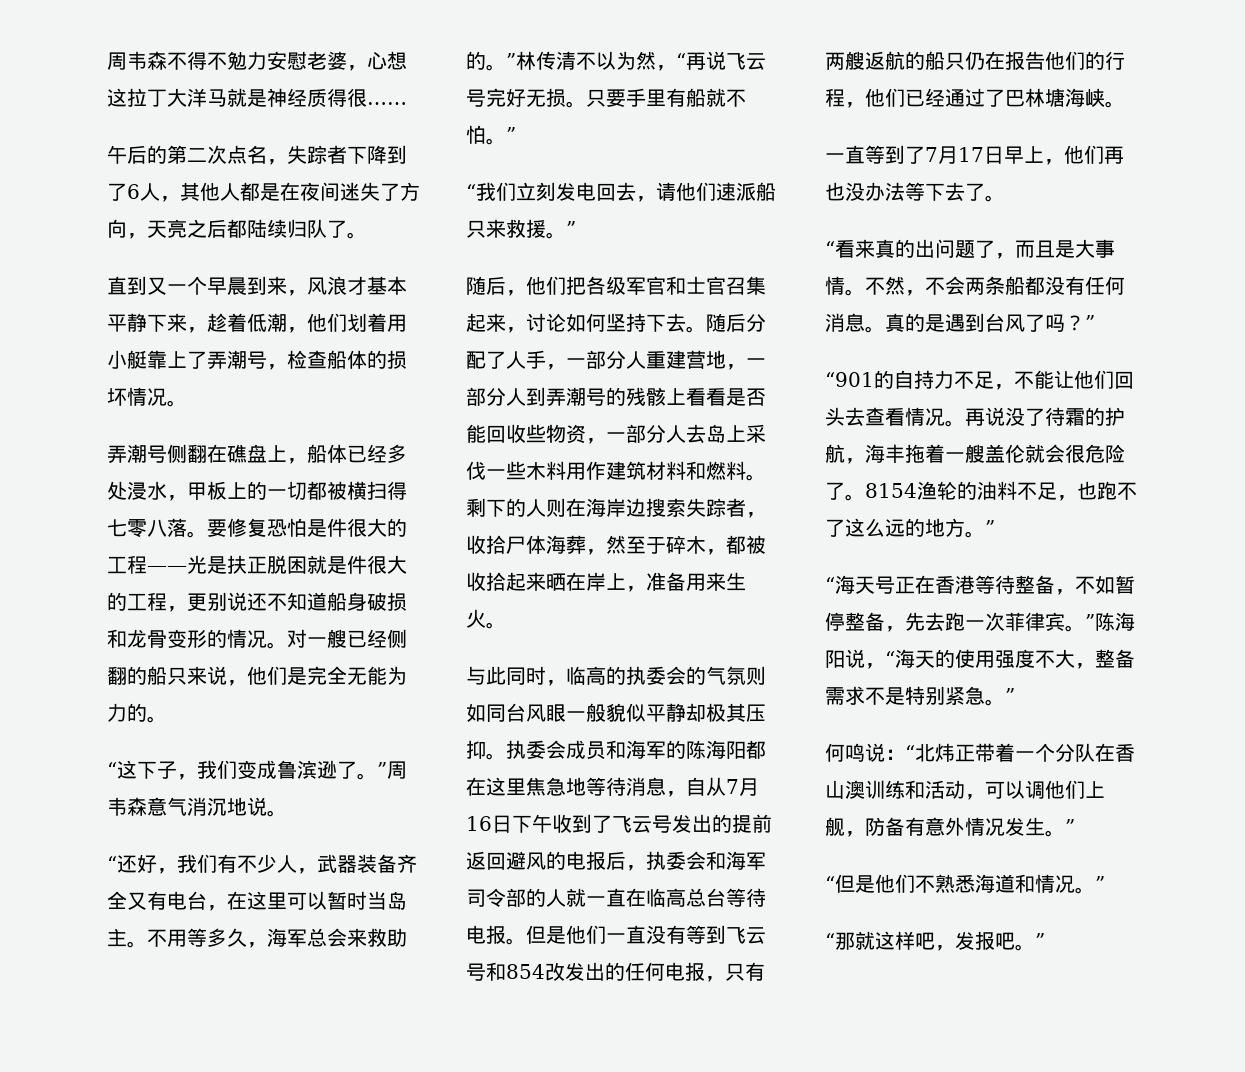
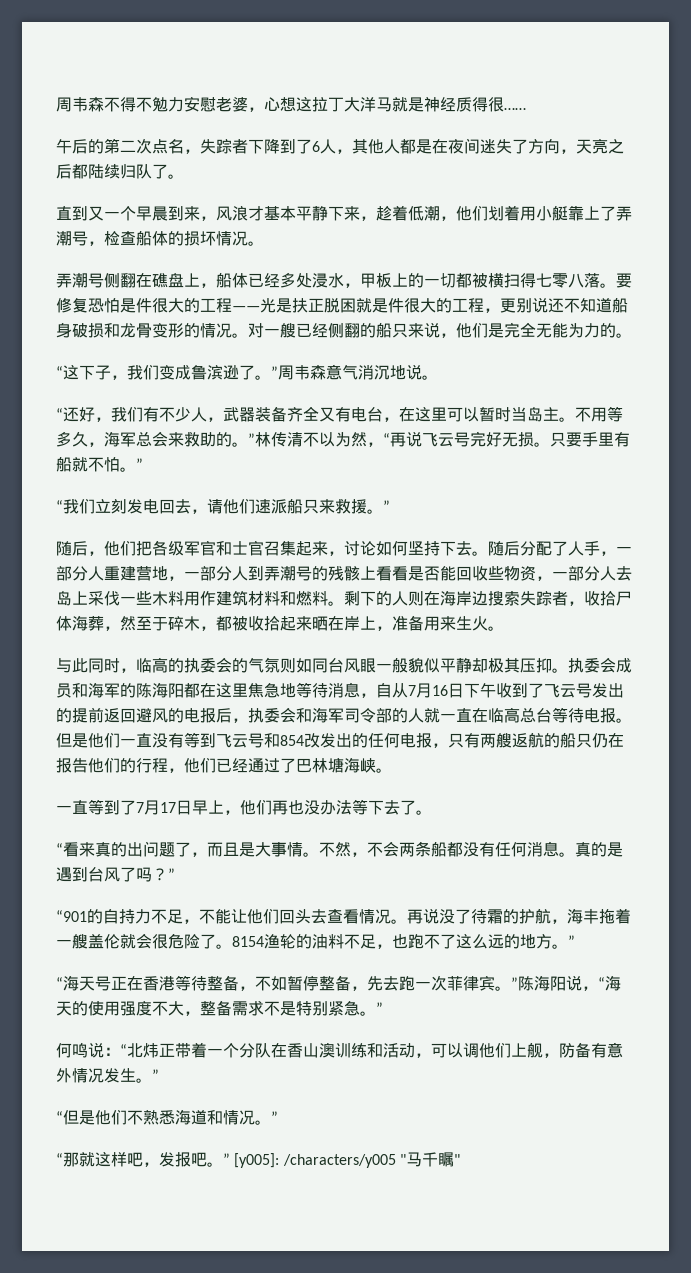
- “那就这样吧，发报吧。”
+ “那就这样吧，发报吧。” [y005]: /characters/y005 "马千瞩"

